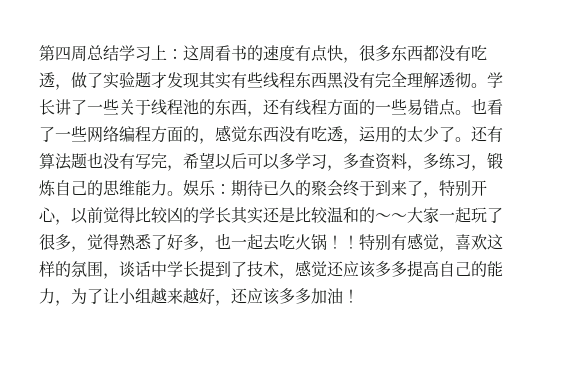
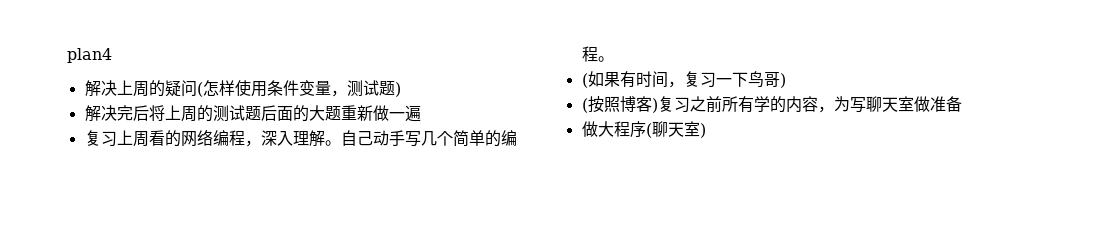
- 第四周总结学习上：这周看书的速度有点快，很多东西都没有吃透，做了实验题才发现其实有些线程东西黑没有完全理解透彻。学长讲了一些关于线程池的东西，还有线程方面的一些易错点。也看了一些网络编程方面的，感觉东西没有吃透，运用的太少了。还有算法题也没有写完，希望以后可以多学习，多查资料，多练习，锻炼自己的思维能力。娱乐：期待已久的聚会终于到来了，特别开心，以前觉得比较凶的学长其实还是比较温和的～～大家一起玩了很多，觉得熟悉了好多，也一起去吃火锅！！特别有感觉，喜欢这样的氛围，谈话中学长提到了技术，感觉还应该多多提高自己的能力，为了让小组越来越好，还应该多多加油！
+ plan4
+ 解决上周的疑问(怎样使用条件变量，测试题)
+ 解决完后将上周的测试题后面的大题重新做一遍
+ 复习上周看的网络编程，深入理解。自己动手写几个简单的编程。
+ (如果有时间，复习一下鸟哥)
+ (按照博客)复习之前所有学的内容，为写聊天室做准备
+ 做大程序(聊天室)

